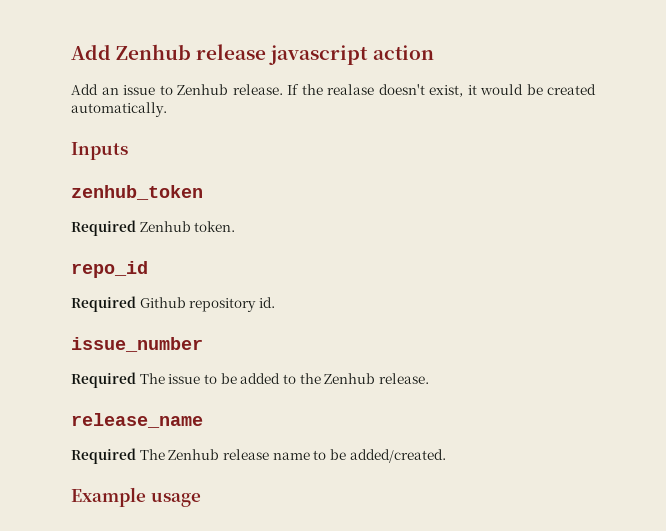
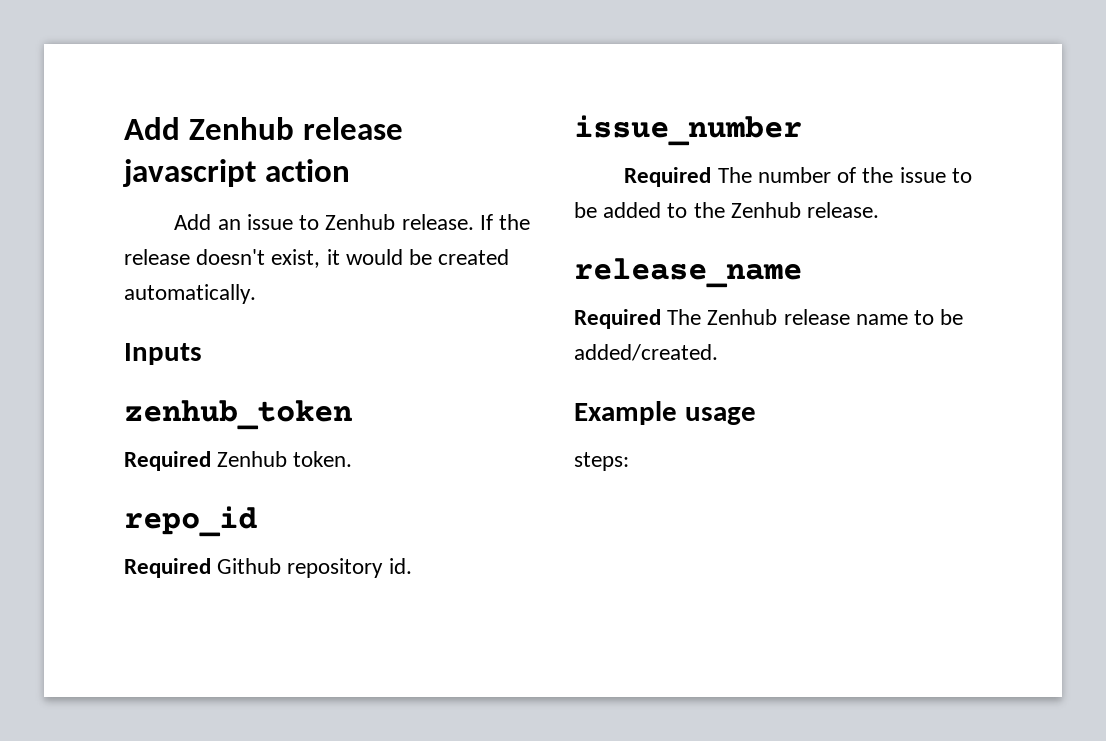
- If the realase doesn't exist, it would be created automatically.
+ If the release doesn't exist, it would be created automatically.
- Required The issue to be added to the Zenhub release.
+ Required The number of the issue to be added to the Zenhub release.
+ steps:

